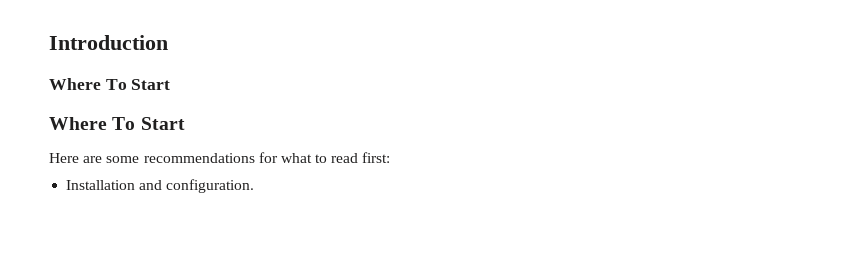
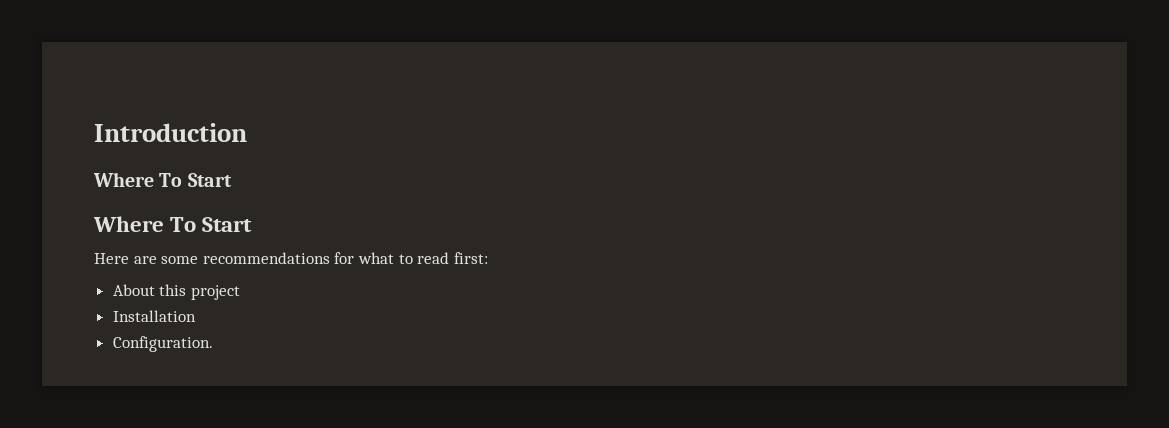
+ About this project
- Installation and configuration.
+ Installation
+ Configuration.

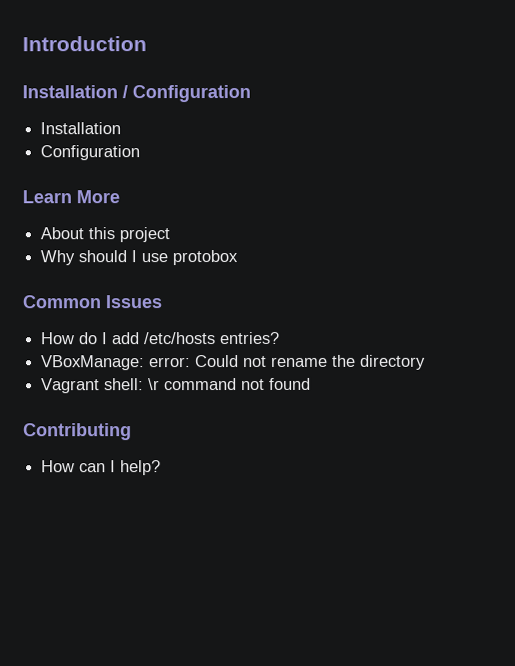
  Introduction
- Where To Start
- Where To Start
- Here are some recommendations for what to read first:
+ Installation / Configuration
+ Installation
+ Configuration
+ Learn More
  About this project
- Installation
- Configuration.
+ Why should I use protobox
+ Common Issues
+ How do I add /etc/hosts entries?
+ VBoxManage: error: Could not rename the directory
+ Vagrant shell: \r command not found
+ Contributing
+ How can I help?

